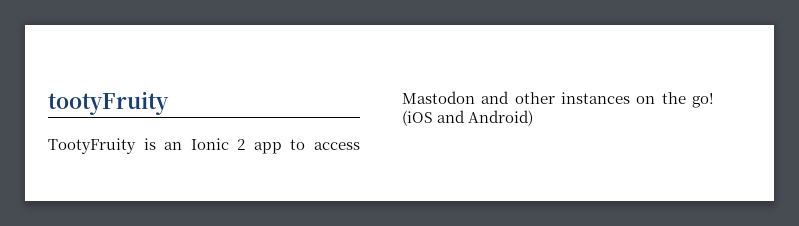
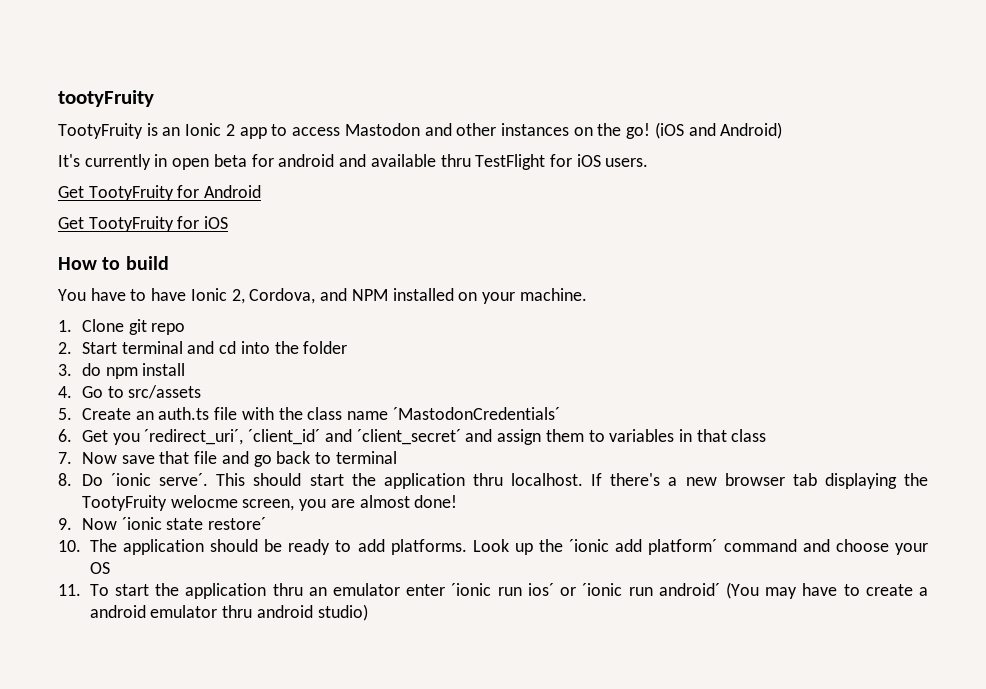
+ It's currently in open beta for android and available thru TestFlight for iOS users.
+ Get TootyFruity for Android
+ Get TootyFruity for iOS
+ How to build
+ You have to have Ionic 2, Cordova, and NPM installed on your machine.
+ 1. Clone git repo
+ 2. Start terminal and cd into the folder
+ 3. do npm install
+ 4. Go to src/assets
+ 5. Create an auth.ts file with the class name ´MastodonCredentials´
+ 6. Get you ´redirect_uri´, ´client_id´ and ´client_secret´ and assign them to variables in that class
+ 7. Now save that file and go back to terminal
+ 8. Do ´ionic serve´. This should start the application thru localhost. If there's a new browser tab displaying the TootyFruity welocme screen, you are almost done!
+ 9. Now ´ionic state restore´
+ 10. The application should be ready to add platforms. Look up the ´ionic add platform´ command and choose your OS
+ 11. To start the application thru an emulator enter ´ionic run ios´ or ´ionic run android´ (You may have to create a android emulator thru android studio)

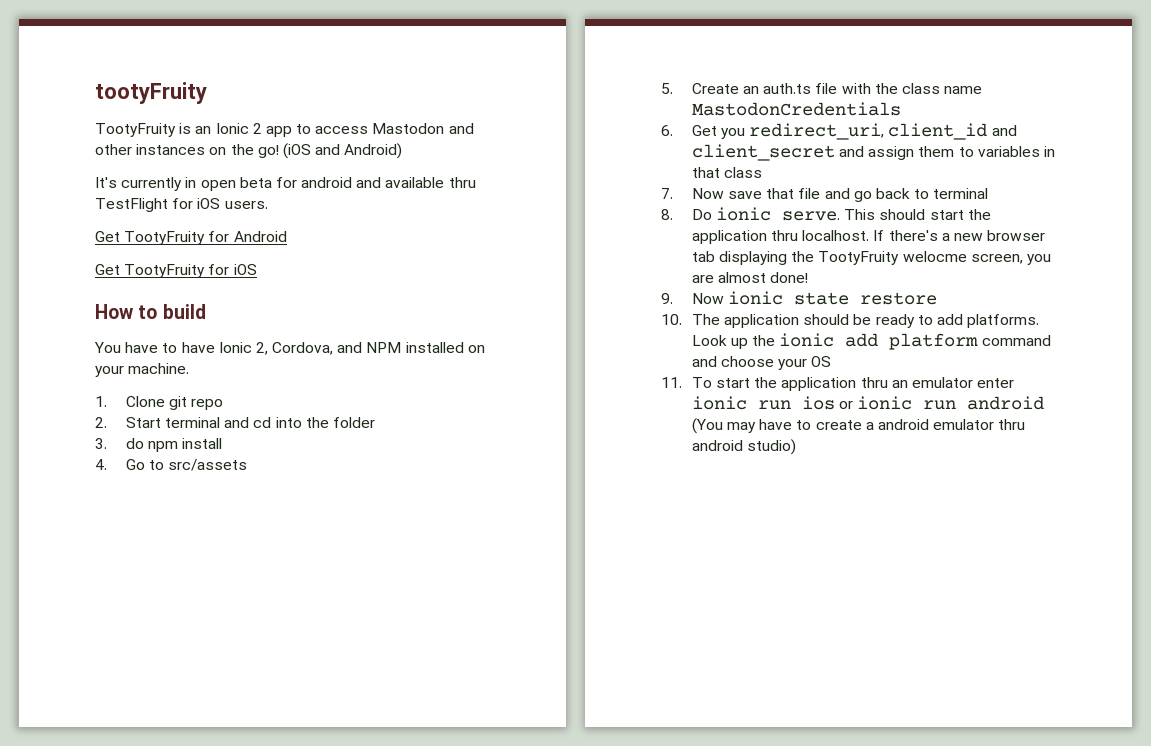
- 5. Create an auth.ts file with the class name ´MastodonCredentials´
+ 5. Create an auth.ts file with the class name MastodonCredentials
- 6. Get you ´redirect_uri´, ´client_id´ and ´client_secret´ and assign them to variables in that class
+ 6. Get you redirect_uri, client_id and client_secret and assign them to variables in that class
- 8. Do ´ionic serve´.
+ 8. Do ionic serve.
- 9. Now ´ionic state restore´
+ 9. Now ionic state restore
- Look up the ´ionic add platform´ command and choose your OS
+ Look up the ionic add platform command and choose your OS
- 11. To start the application thru an emulator enter ´ionic run ios´ or ´ionic run android´ (You may have to create a android emulator thru android studio)
+ 11. To start the application thru an emulator enter ionic run ios or ionic run android (You may have to create a android emulator thru android studio)

